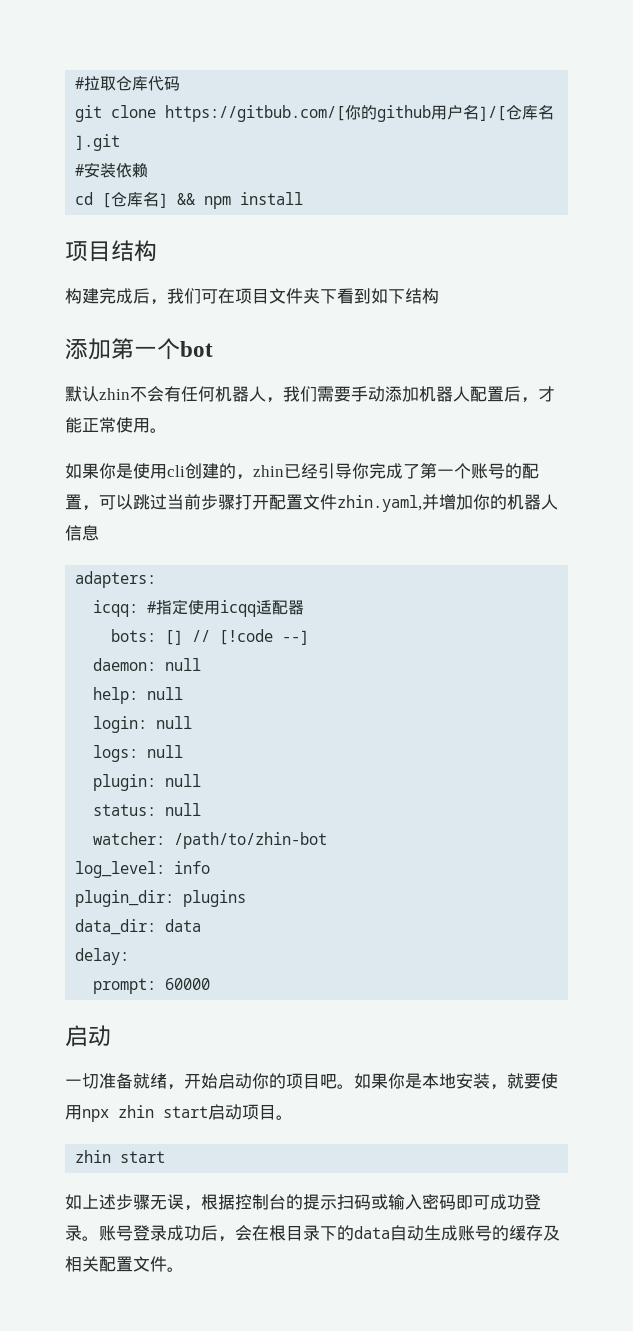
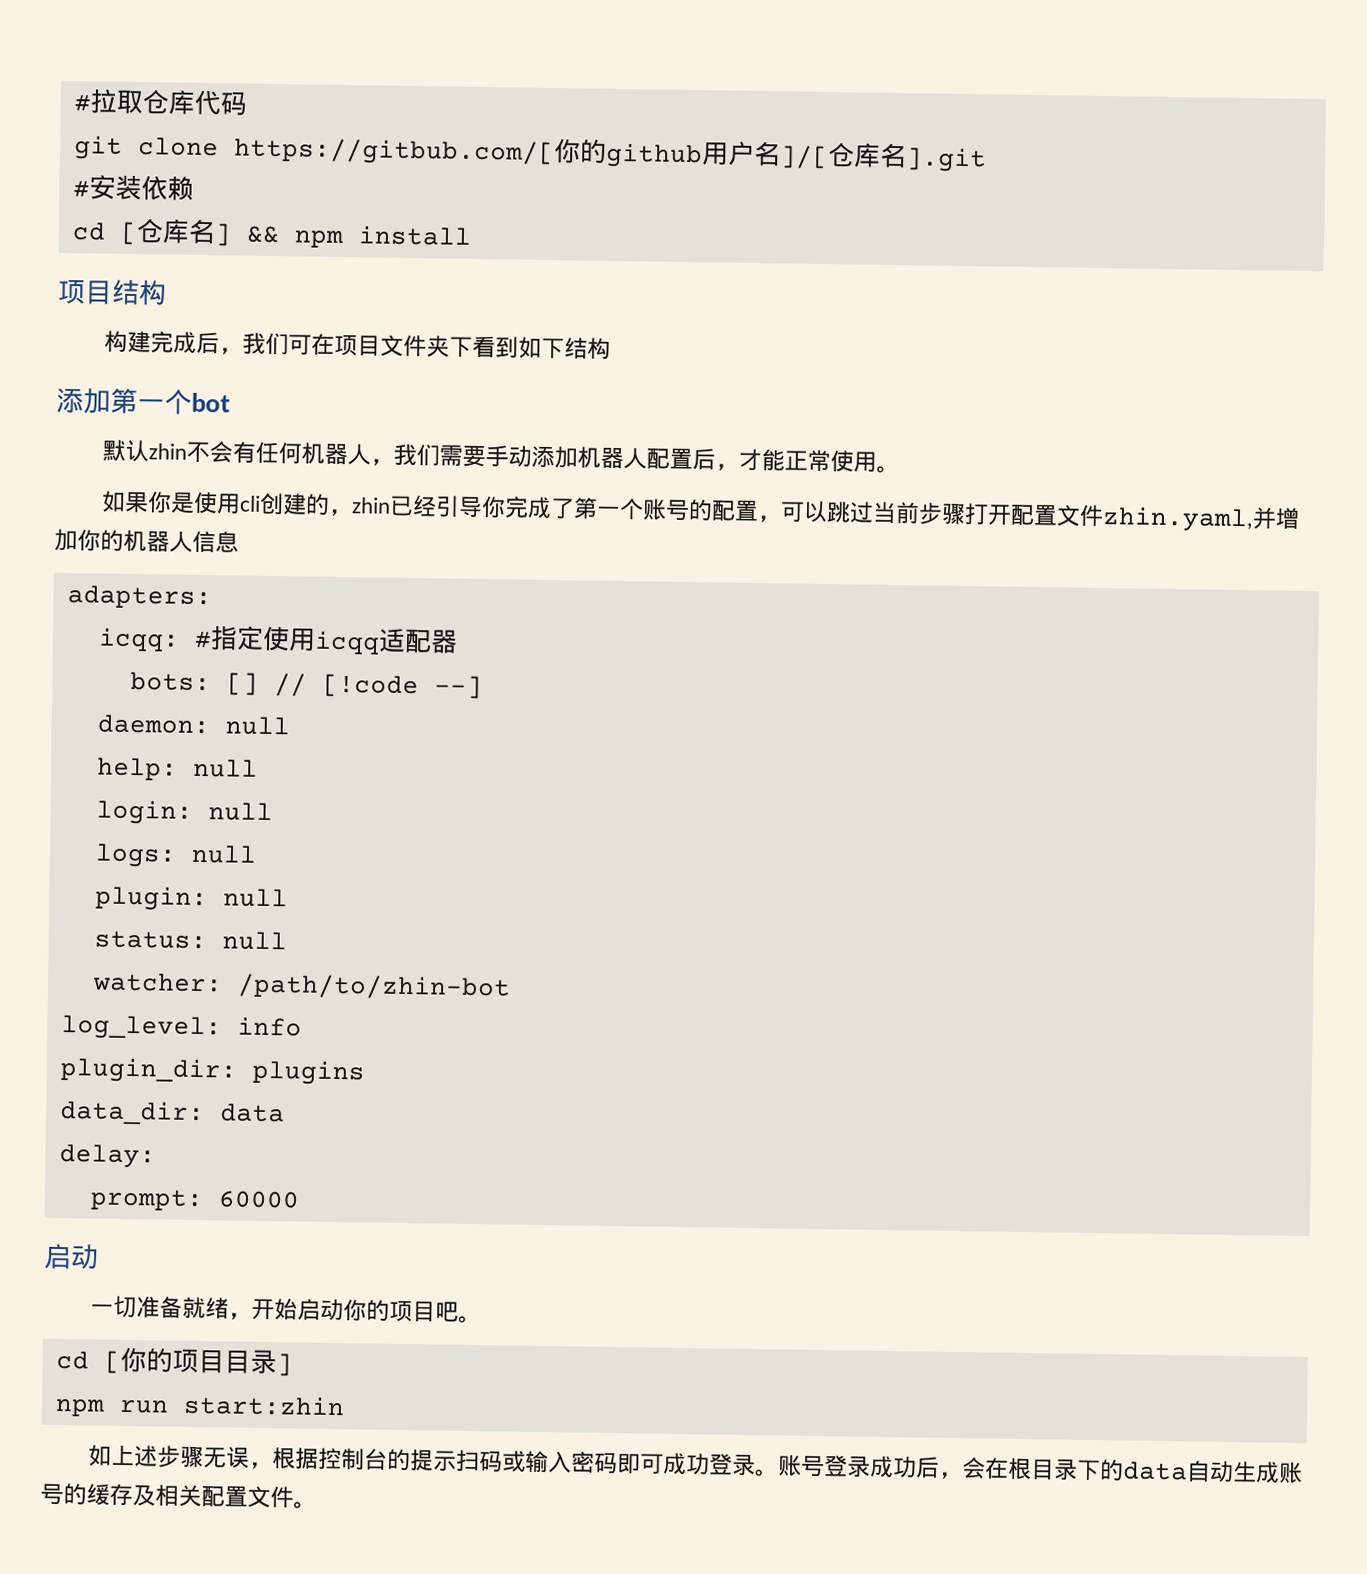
- 一切准备就绪，开始启动你的项目吧。如果你是本地安装，就要使用npx zhin start启动项目。
- zhin start
+ 一切准备就绪，开始启动你的项目吧。
+ cd [你的项目目录]
+ npm run start:zhin

